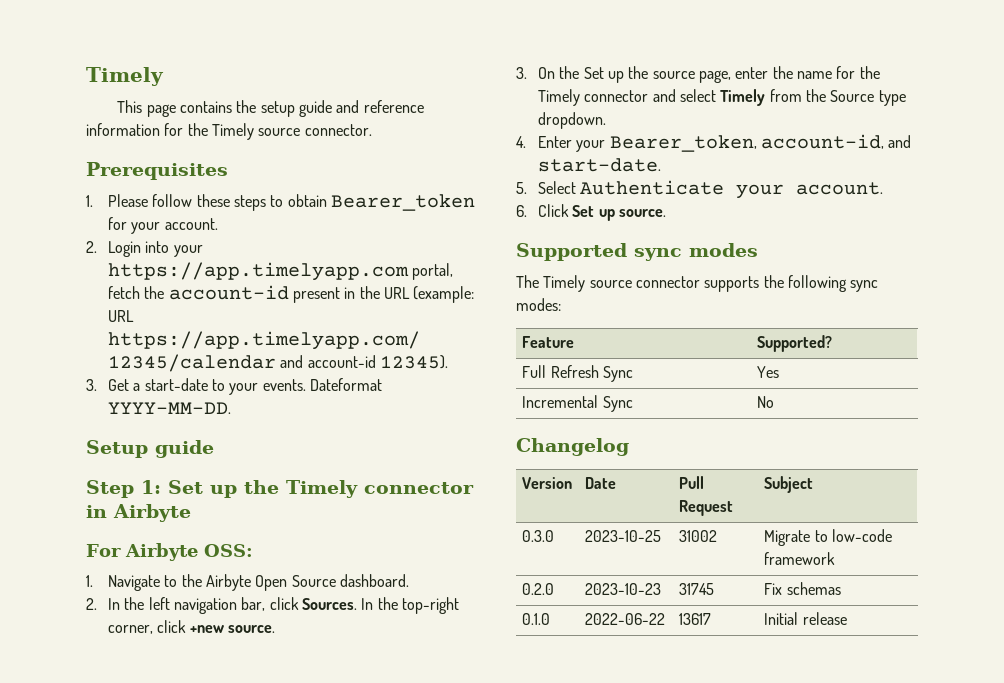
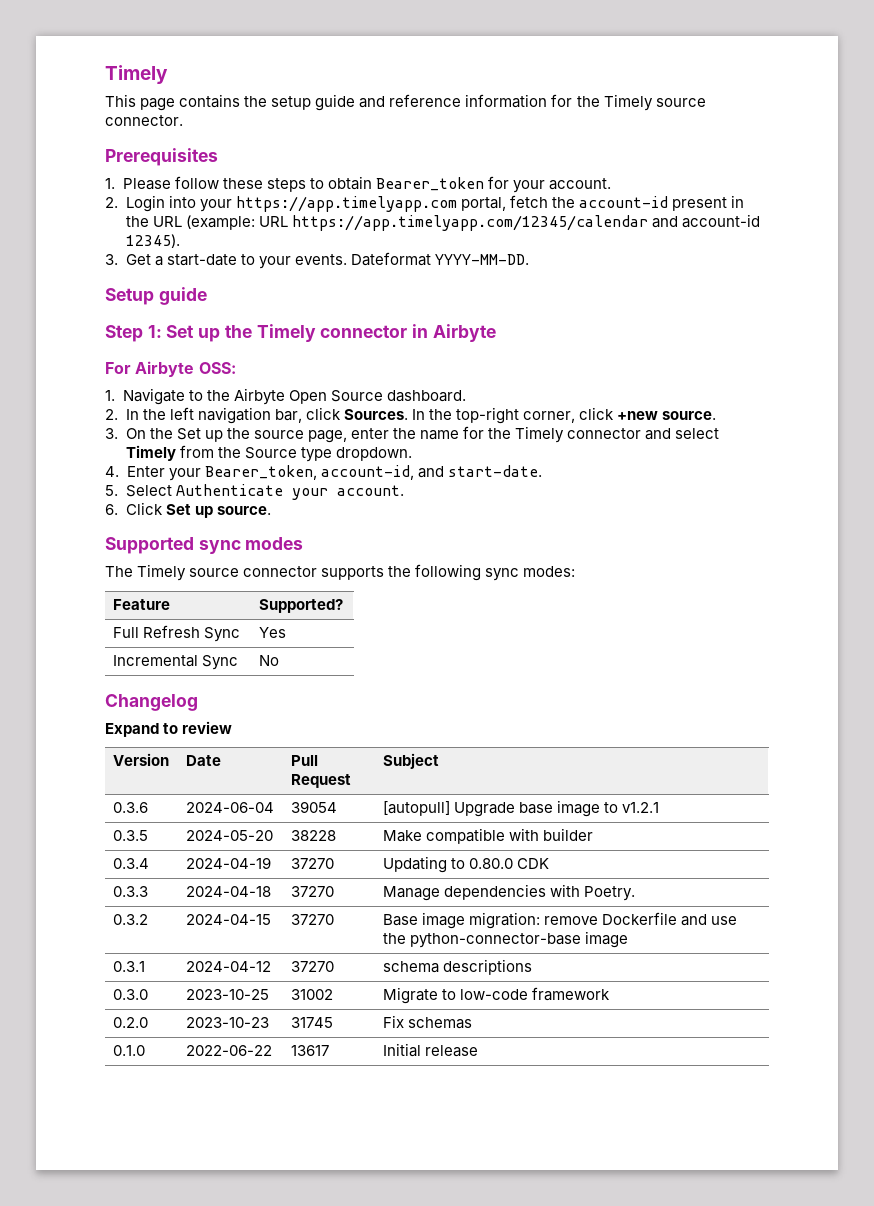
+ Expand to review
+ 0.3.6 | 2024-06-04 | 39054 | [autopull] Upgrade base image to v1.2.1
+ 0.3.5 | 2024-05-20 | 38228 | Make compatible with builder
+ 0.3.4 | 2024-04-19 | 37270 | Updating to 0.80.0 CDK
+ 0.3.3 | 2024-04-18 | 37270 | Manage dependencies with Poetry.
+ 0.3.2 | 2024-04-15 | 37270 | Base image migration: remove Dockerfile and use the python-connector-base image
+ 0.3.1 | 2024-04-12 | 37270 | schema descriptions

